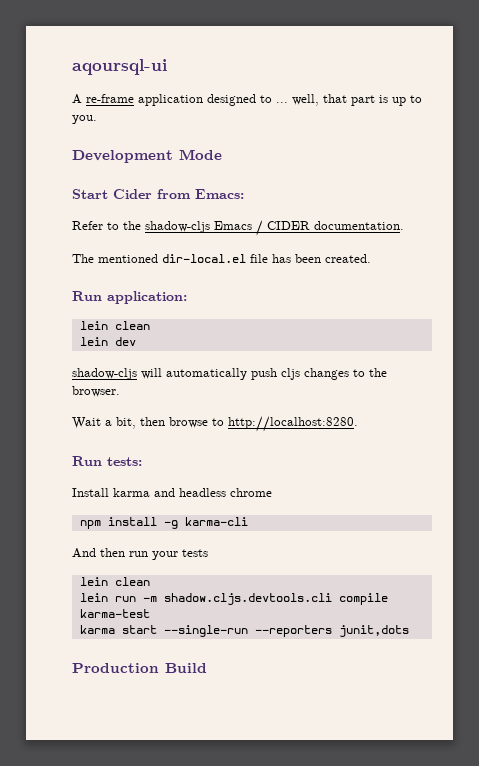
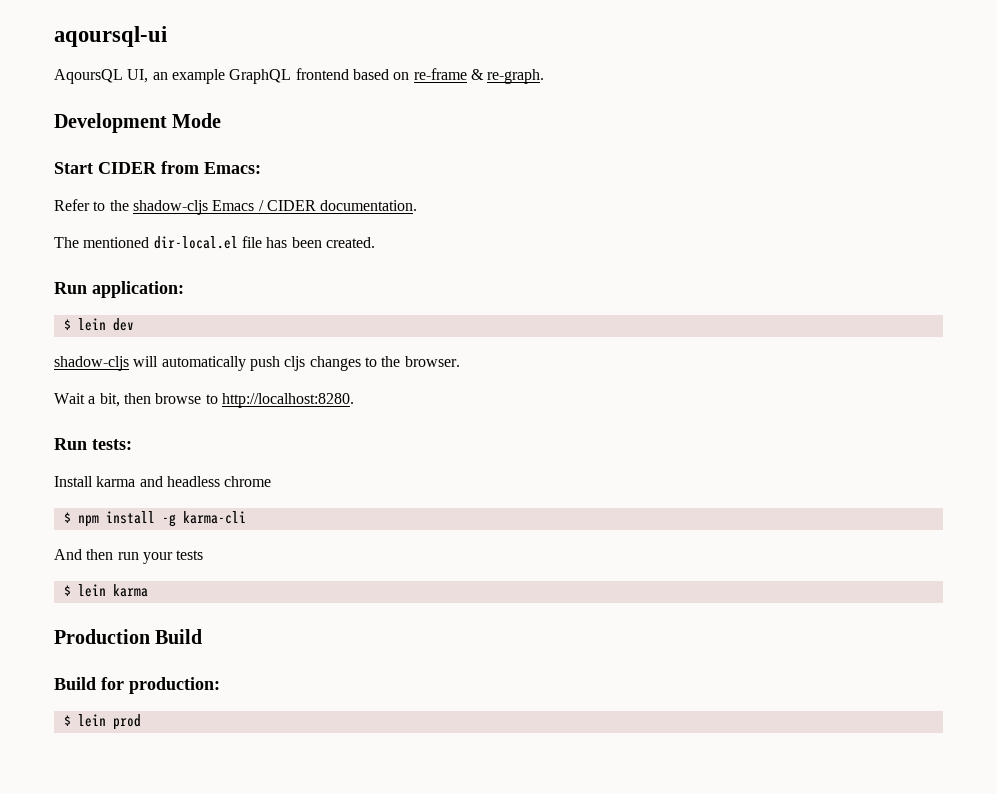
- A re-frame application designed to ... well, that part is up to you.
+ AqoursQL UI, an example GraphQL frontend based on re-frame & re-graph.
- Start Cider from Emacs:
+ Start CIDER from Emacs:
  Run application:
- lein clean
- lein dev
+ $ lein dev
- npm install -g karma-cli
+ $ npm install -g karma-cli
  And then run your tests
- lein clean
- lein run -m shadow.cljs.devtools.cli compile karma-test
- karma start --single-run --reporters junit,dots
+ $ lein karma
  Production Build
+ Build for production:
+ $ lein prod

